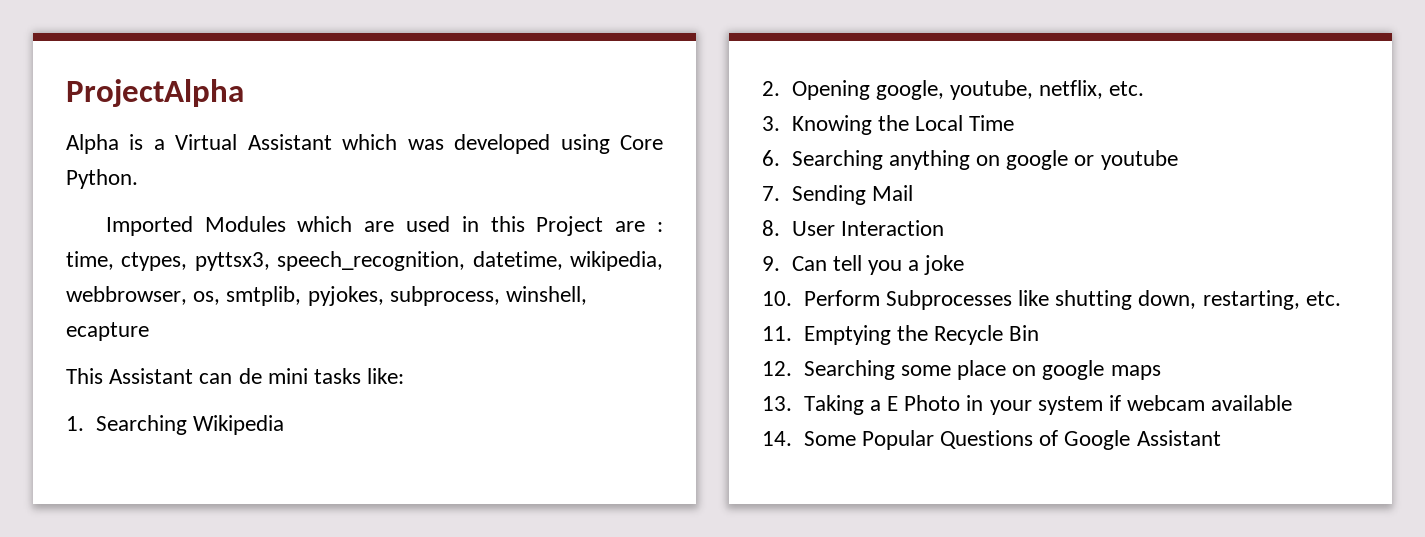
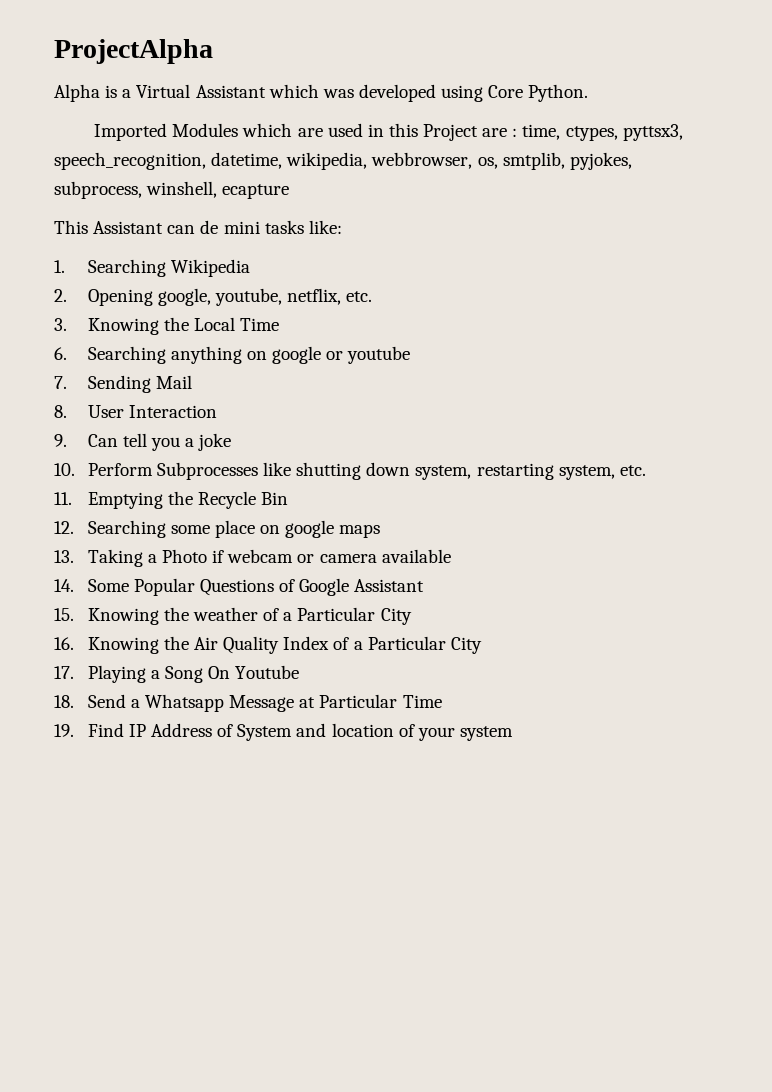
- 10. Perform Subprocesses like shutting down, restarting, etc.
+ 10. Perform Subprocesses like shutting down system, restarting system, etc.
- 13. Taking a E Photo in your system if webcam available
+ 13. Taking a Photo if webcam or camera available
+ 15. Knowing the weather of a Particular City
+ 16. Knowing the Air Quality Index of a Particular City
+ 17. Playing a Song On Youtube
+ 18. Send a Whatsapp Message at Particular Time
+ 19. Find IP Address of System and location of your system

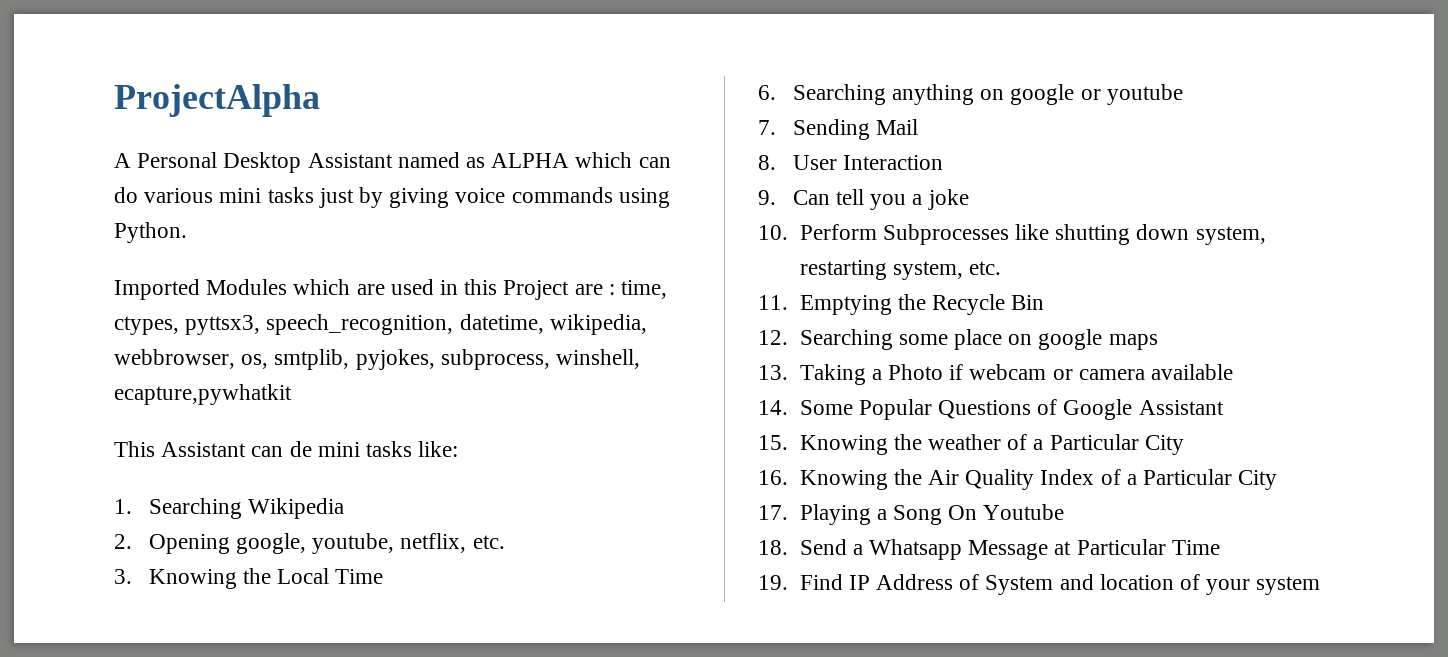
- Alpha is a Virtual Assistant which was developed using Core Python.
+ A Personal Desktop Assistant named as ALPHA which can do various mini tasks just by giving voice commands using Python.
- Imported Modules which are used in this Project are : time, ctypes, pyttsx3, speech_recognition, datetime, wikipedia, webbrowser, os, smtplib, pyjokes, subprocess, winshell, ecapture
+ Imported Modules which are used in this Project are : time, ctypes, pyttsx3, speech_recognition, datetime, wikipedia, webbrowser, os, smtplib, pyjokes, subprocess, winshell, ecapture,pywhatkit

